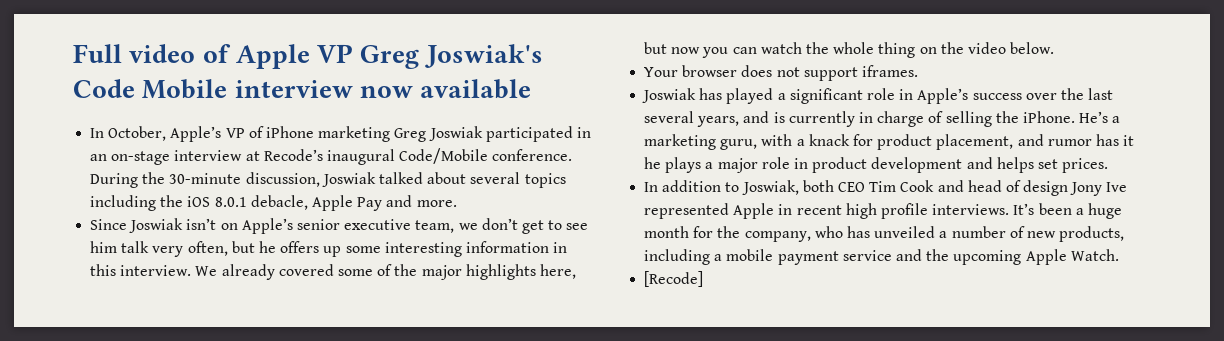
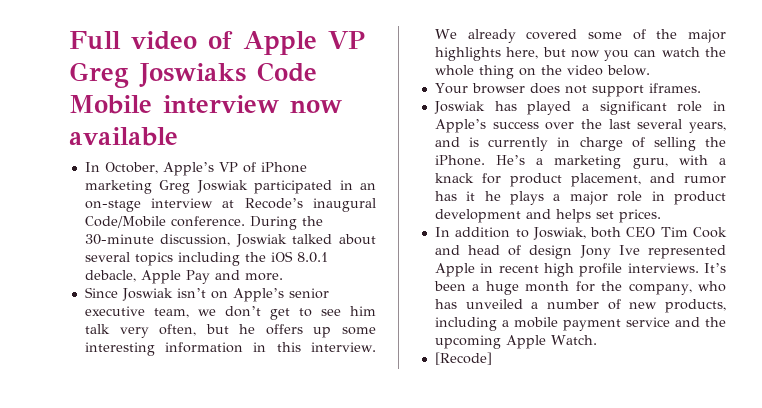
- Full video of Apple VP Greg Joswiak's Code Mobile interview now available
+ Full video of Apple VP Greg Joswiaks Code Mobile interview now available

